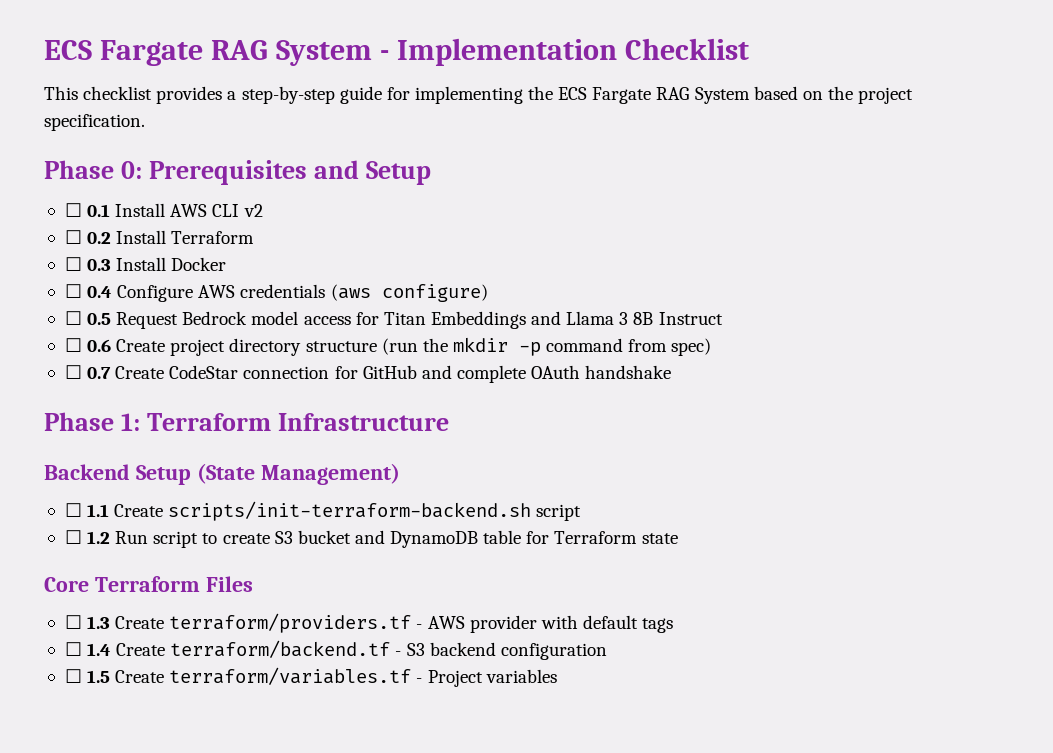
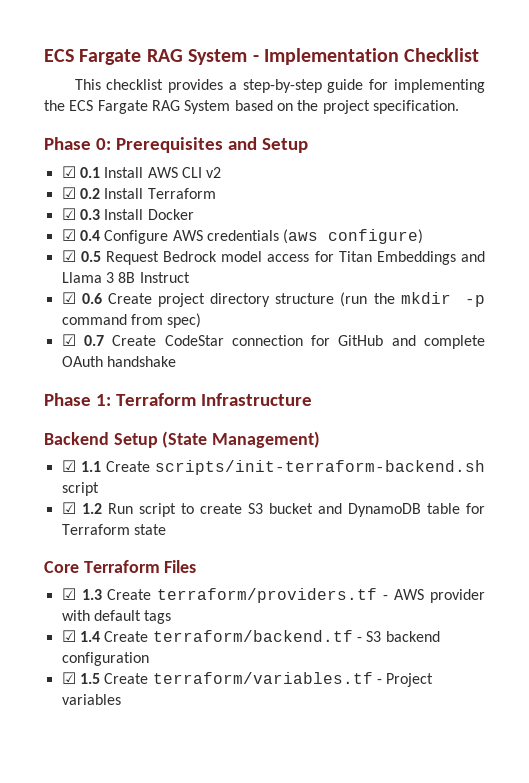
- ☐ 0.1 Install AWS CLI v2
+ ☑ 0.1 Install AWS CLI v2
- ☐ 0.2 Install Terraform
+ ☑ 0.2 Install Terraform
- ☐ 0.3 Install Docker
+ ☑ 0.3 Install Docker
- ☐ 0.4 Configure AWS credentials (aws configure)
+ ☑ 0.4 Configure AWS credentials (aws configure)
- ☐ 0.5 Request Bedrock model access for Titan Embeddings and Llama 3 8B Instruct
+ ☑ 0.5 Request Bedrock model access for Titan Embeddings and Llama 3 8B Instruct
- ☐ 0.6 Create project directory structure (run the mkdir -p command from spec)
+ ☑ 0.6 Create project directory structure (run the mkdir -p command from spec)
- ☐ 0.7 Create CodeStar connection for GitHub and complete OAuth handshake
+ ☑ 0.7 Create CodeStar connection for GitHub and complete OAuth handshake
- ☐ 1.1 Create scripts/init-terraform-backend.sh script
+ ☑ 1.1 Create scripts/init-terraform-backend.sh script
- ☐ 1.2 Run script to create S3 bucket and DynamoDB table for Terraform state
+ ☑ 1.2 Run script to create S3 bucket and DynamoDB table for Terraform state
- ☐ 1.3 Create terraform/providers.tf - AWS provider with default tags
+ ☑ 1.3 Create terraform/providers.tf - AWS provider with default tags
- ☐ 1.4 Create terraform/backend.tf - S3 backend configuration
+ ☑ 1.4 Create terraform/backend.tf - S3 backend configuration
- ☐ 1.5 Create terraform/variables.tf - Project variables
+ ☑ 1.5 Create terraform/variables.tf - Project variables

